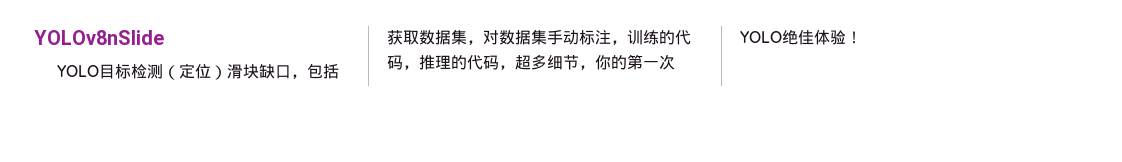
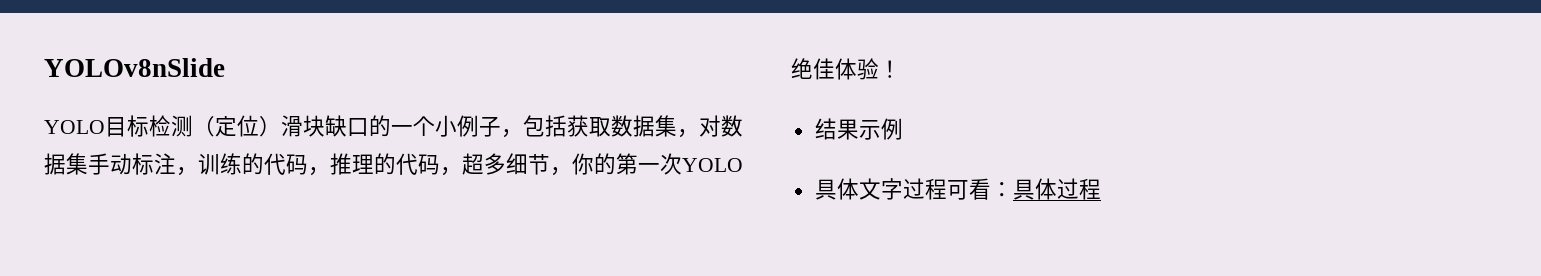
- YOLO目标检测（定位）滑块缺口，包括获取数据集，对数据集手动标注，训练的代码，推理的代码，超多细节，你的第一次YOLO绝佳体验！
+ YOLO目标检测（定位）滑块缺口的一个小例子，包括获取数据集，对数据集手动标注，训练的代码，推理的代码，超多细节，你的第一次YOLO绝佳体验！
+ 结果示例
+ 具体文字过程可看：具体过程

